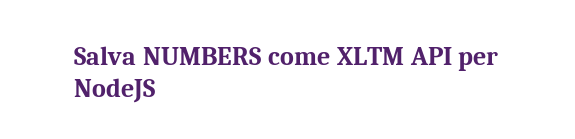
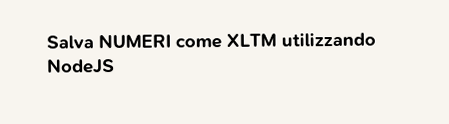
- Salva NUMBERS come XLTM API per NodeJS
+ Salva NUMERI come XLTM utilizzando NodeJS

